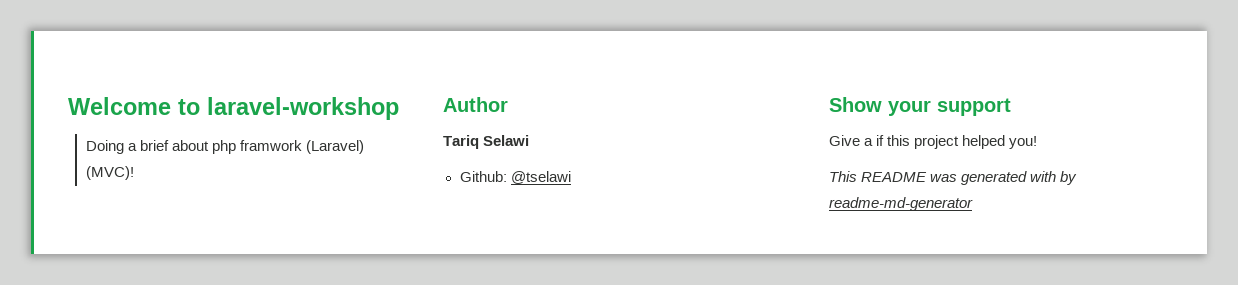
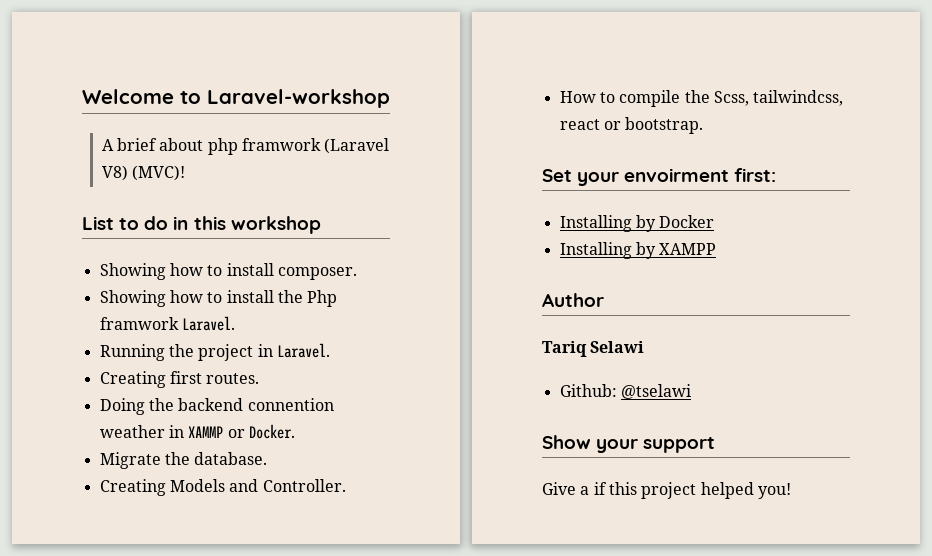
- Welcome to laravel-workshop
- Doing a brief about php framwork (Laravel) (MVC)!
+ Welcome to Laravel-workshop
+ A brief about php framwork (Laravel V8) (MVC)!
+ List to do in this workshop
+ Showing how to install composer.
+ Showing how to install the Php framwork Laravel.
+ Running the project in Laravel.
+ Creating first routes.
+ Doing the backend connention weather in XAMMP or Docker.
+ Migrate the database.
+ Creating Models and Controller.
+ How to compile the Scss, tailwindcss, react or bootstrap.
+ Set your envoirment first:
+ Installing by Docker
+ Installing by XAMPP
- This README was generated with by readme-md-generator

